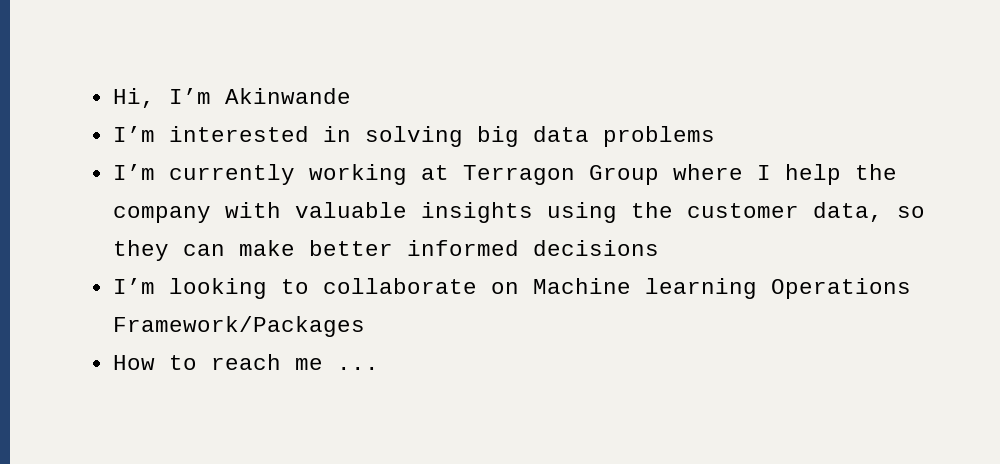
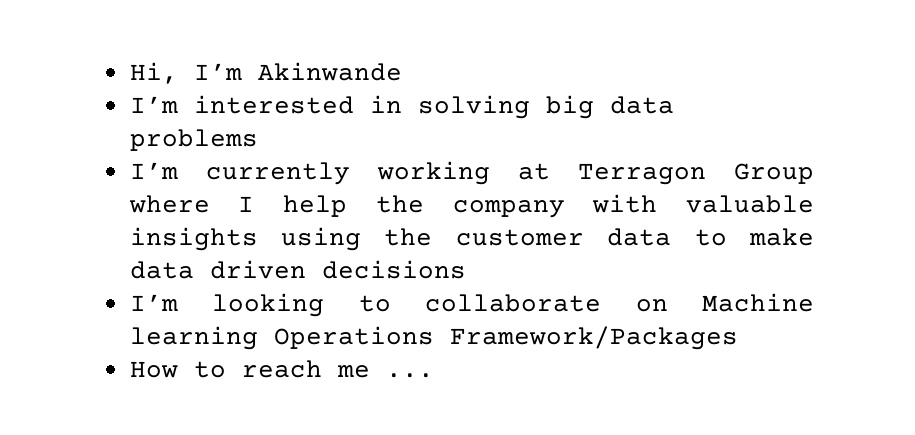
- I’m currently working at Terragon Group where I help the company with valuable insights using the customer data, so they can make better informed decisions
+ I’m currently working at Terragon Group where I help the company with valuable insights using the customer data to make data driven decisions

